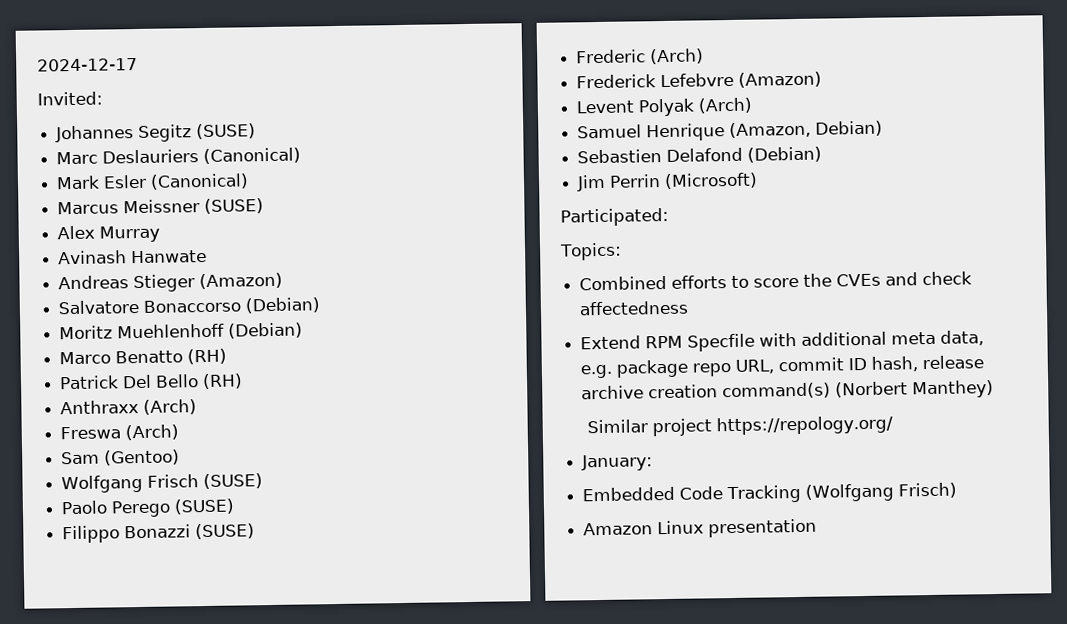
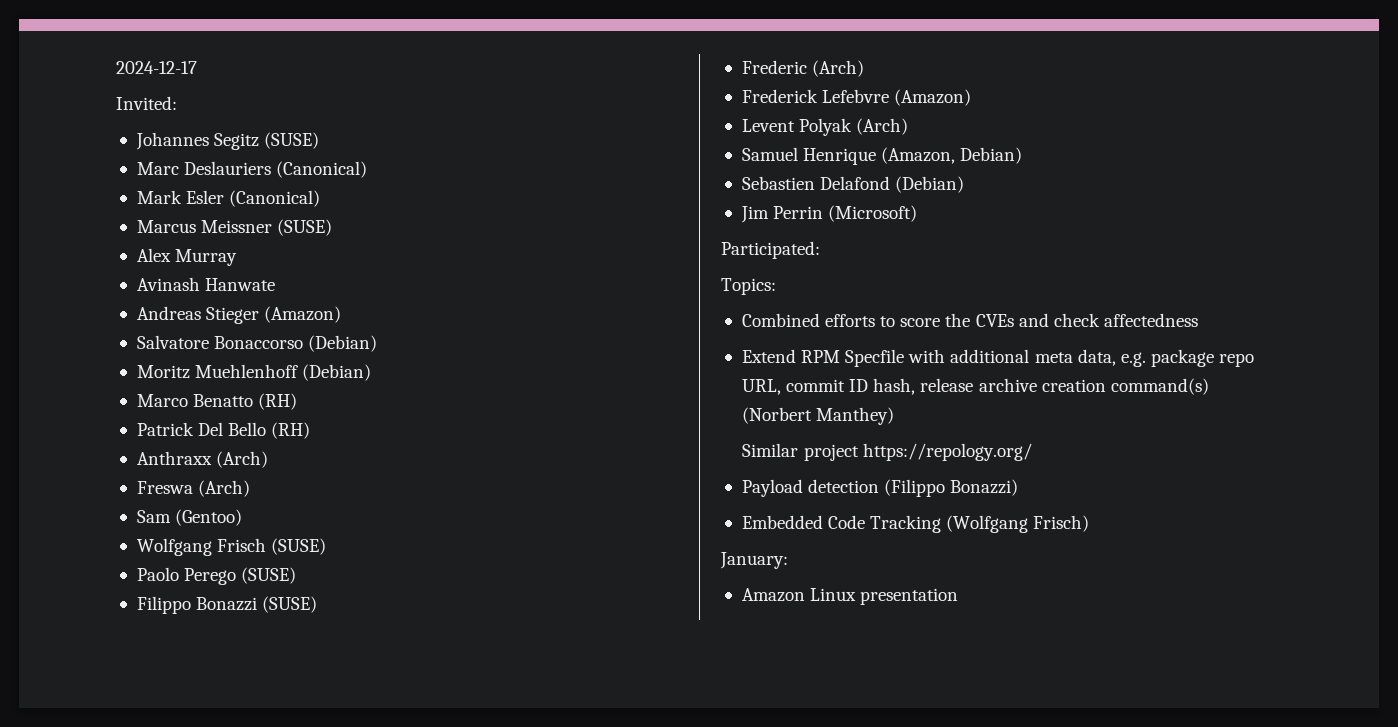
- January:
+ Payload detection (Filippo Bonazzi)
+ January:

